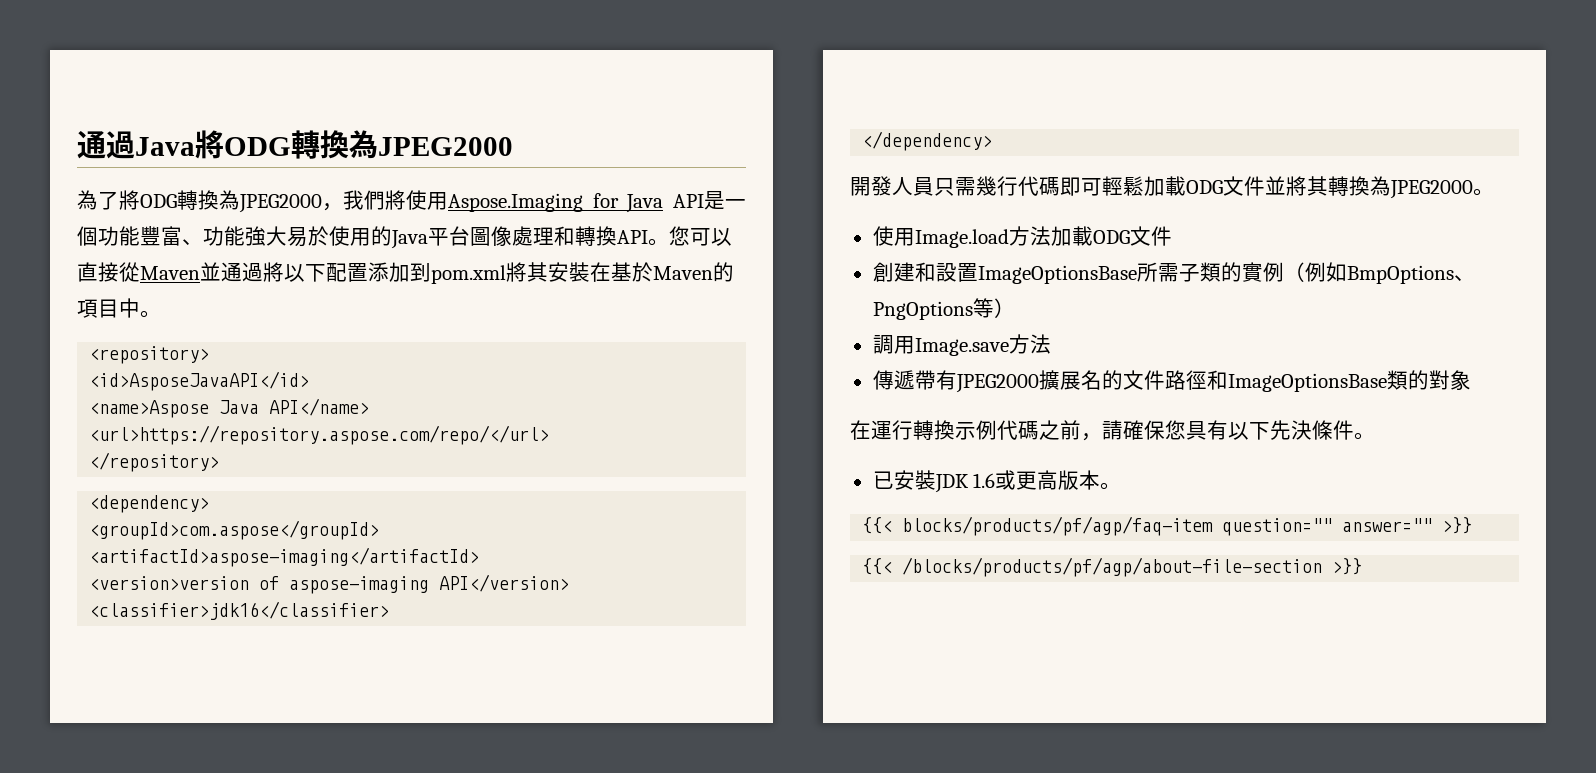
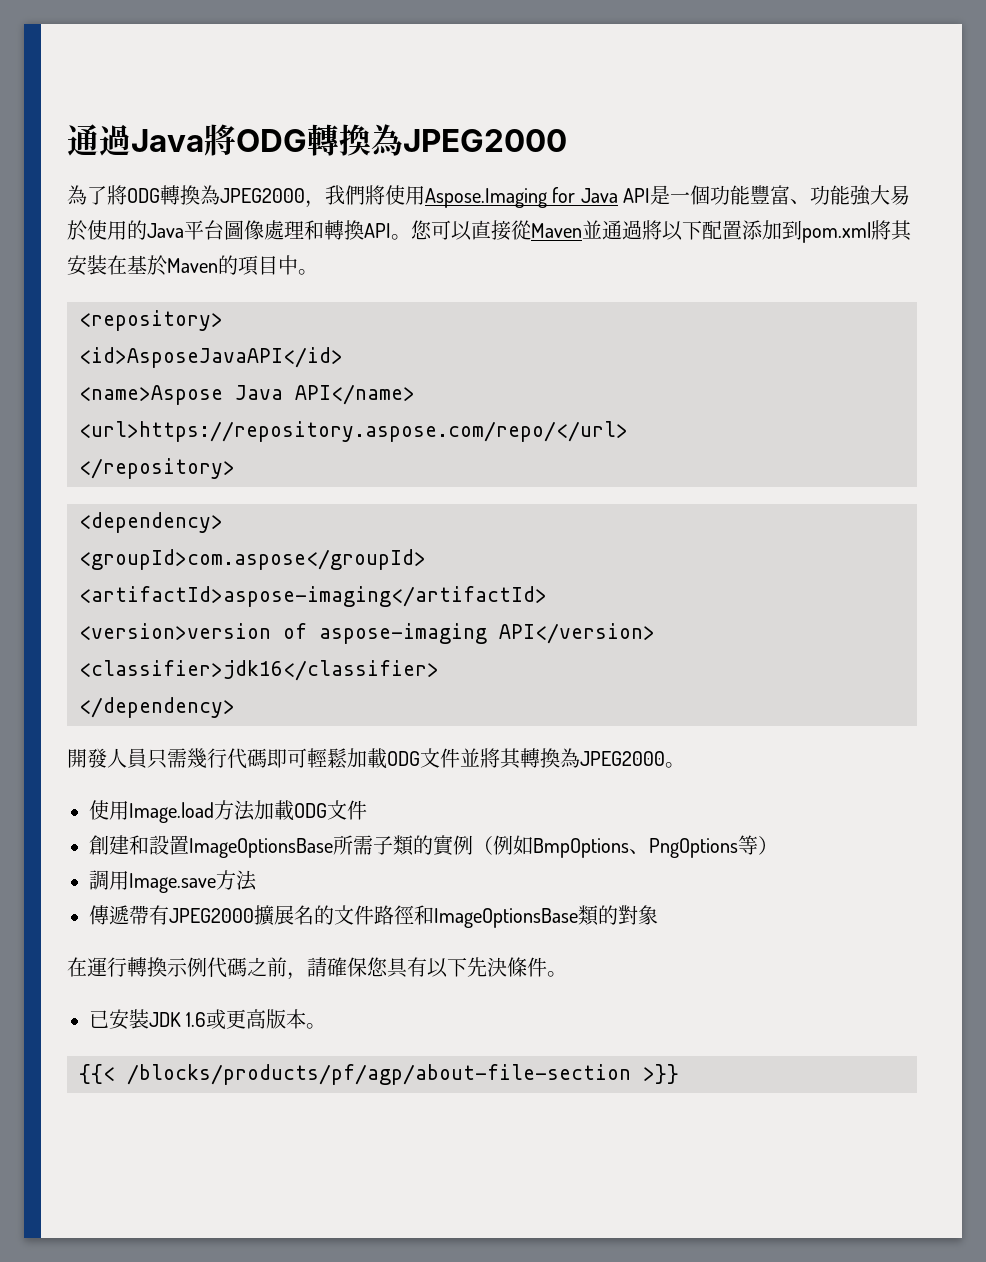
- {{< blocks/products/pf/agp/faq-item question="" answer="" >}}

